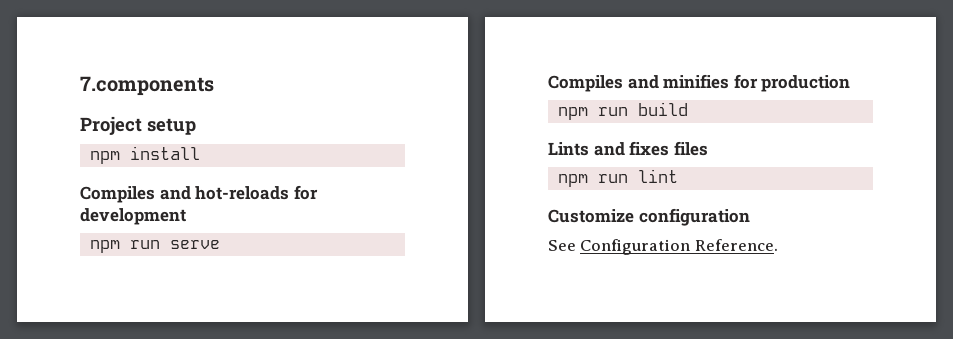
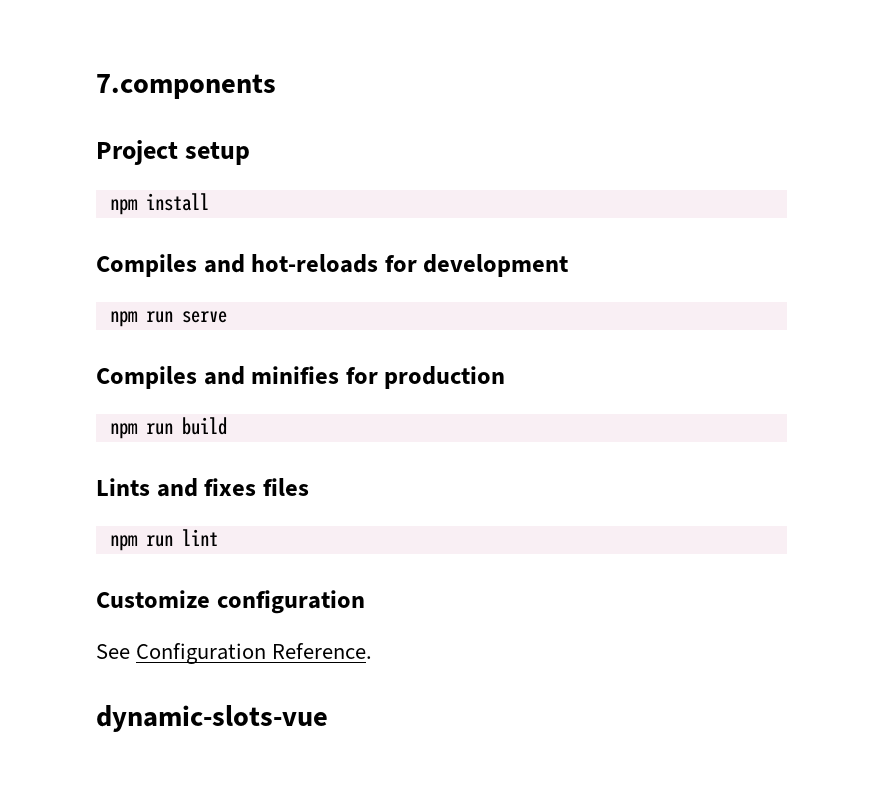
+ dynamic-slots-vue

